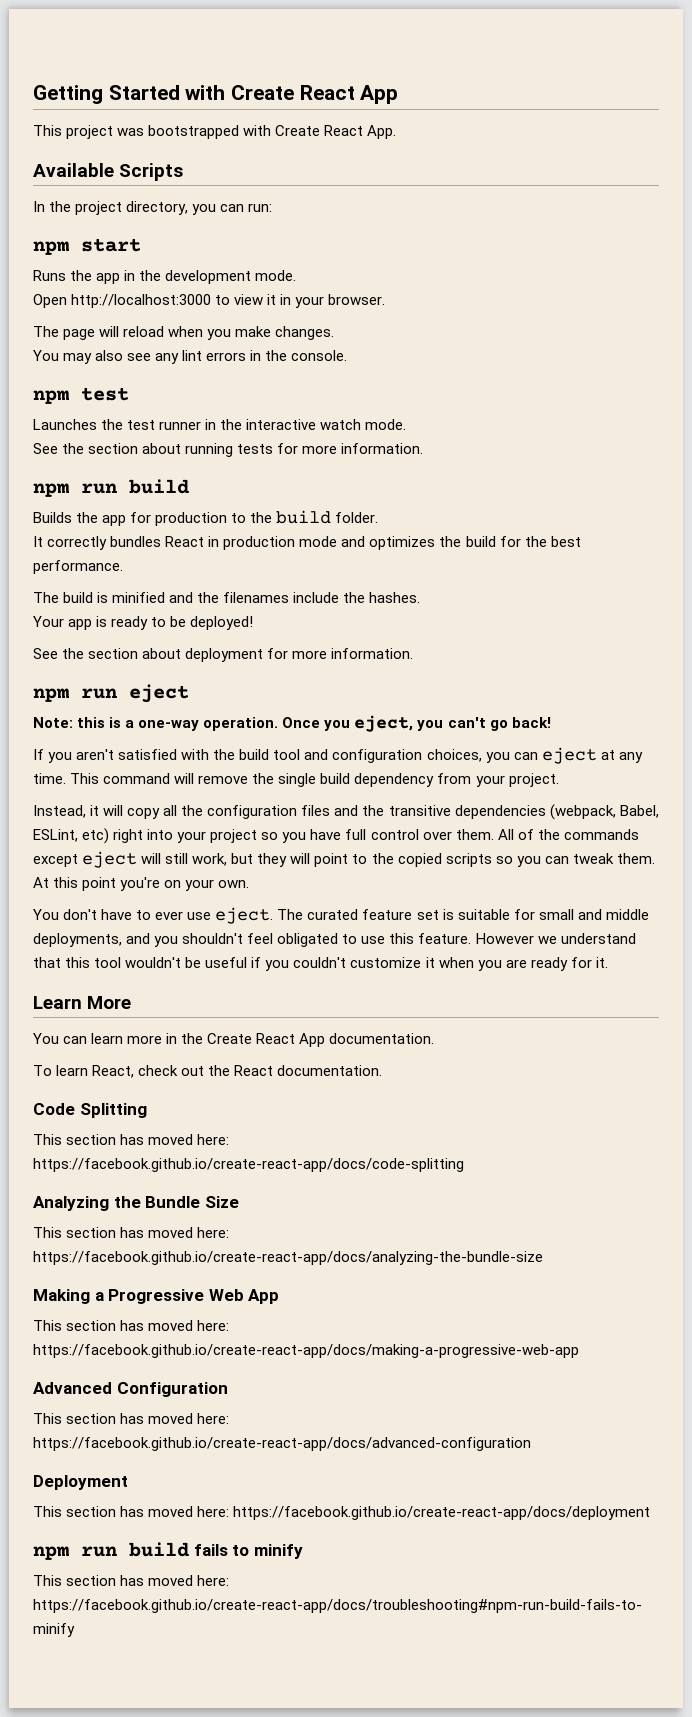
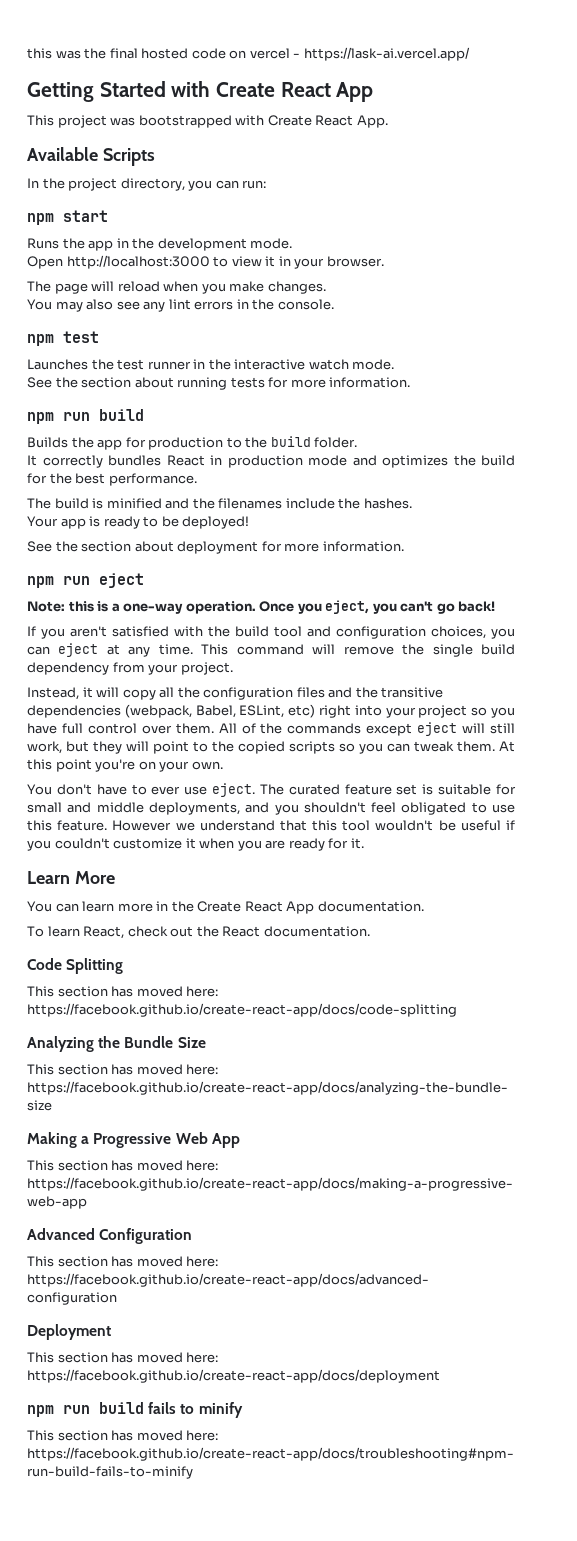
+ this was the final hosted code on vercel - https://lask-ai.vercel.app/

